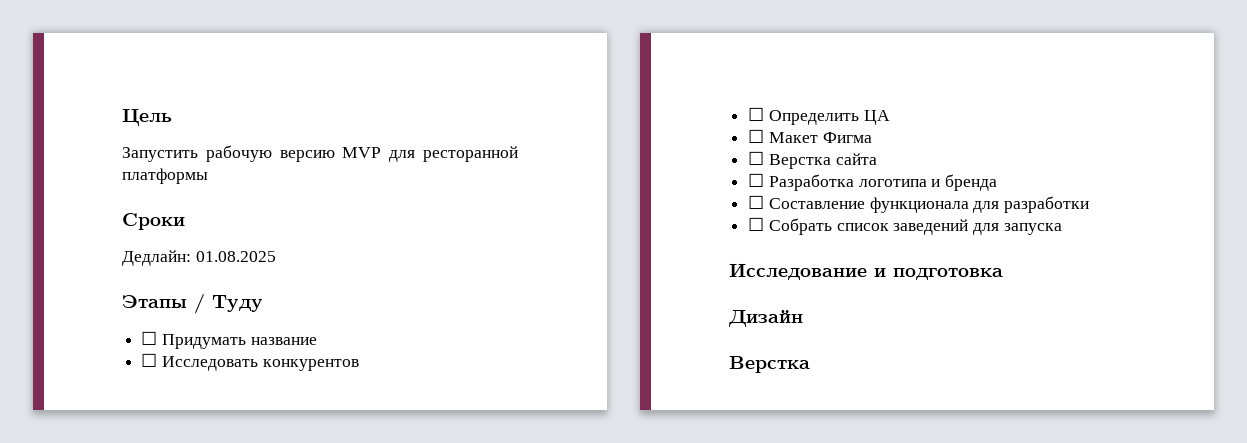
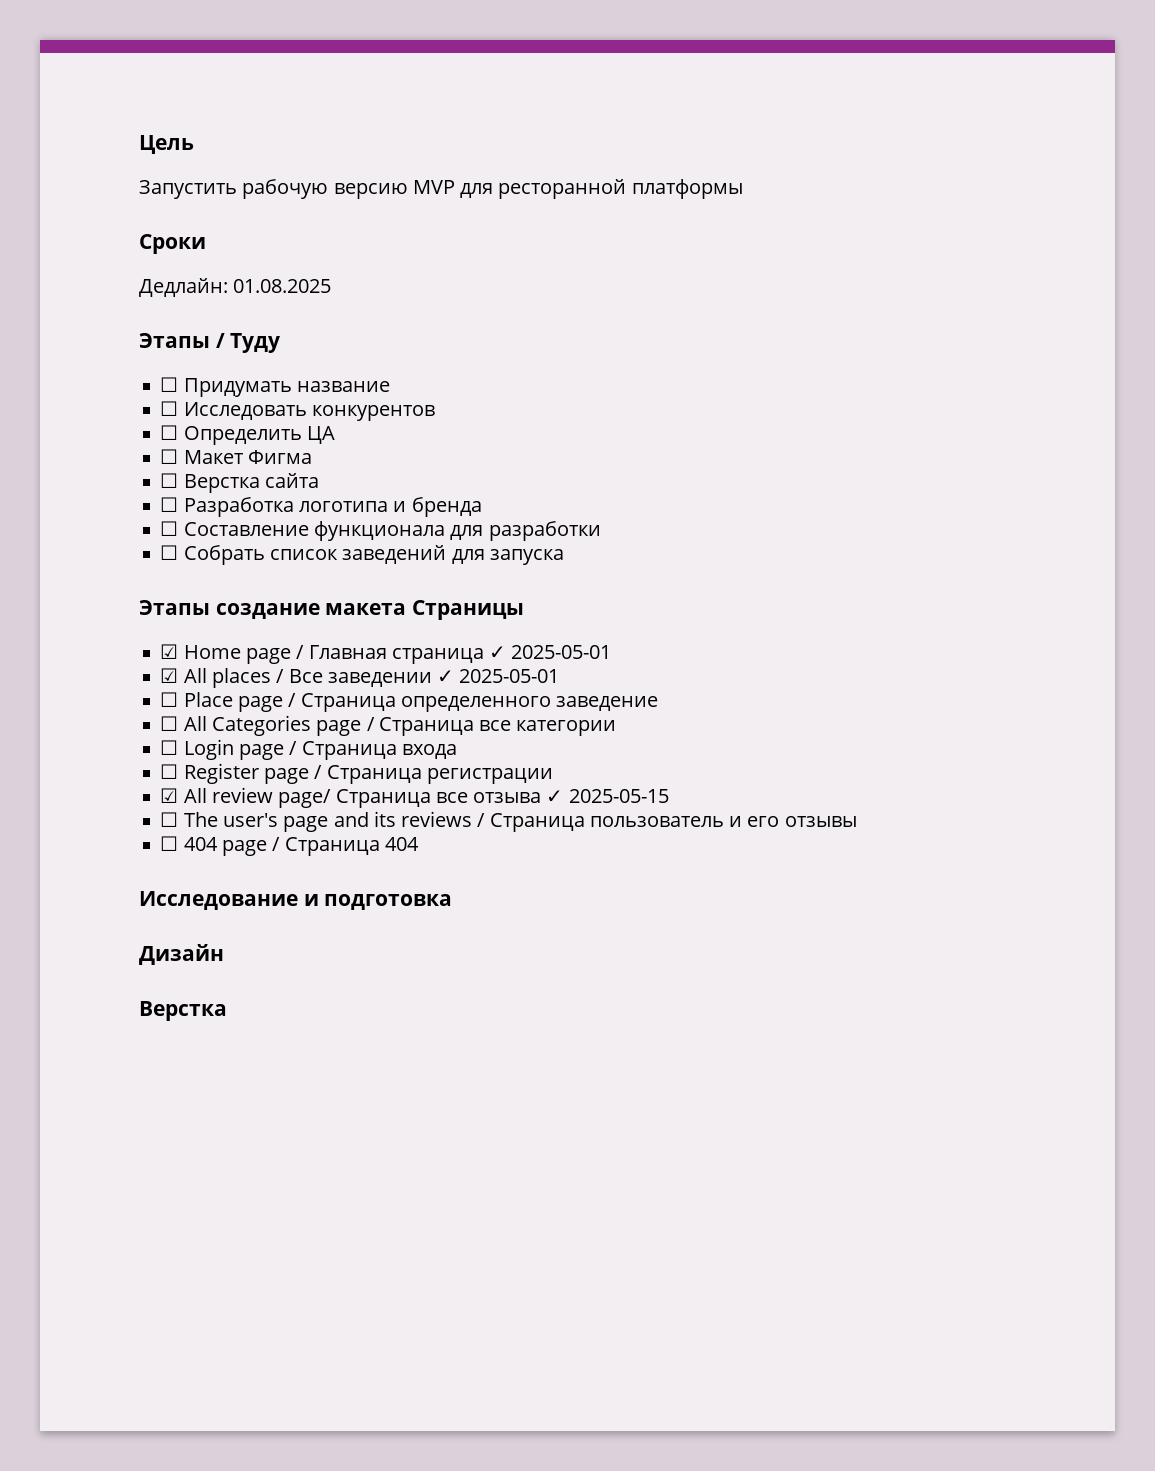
+ Этапы создание макета Страницы
+ ☑ Home page / Главная страница ✓ 2025-05-01
+ ☑ All places / Все заведении ✓ 2025-05-01
+ ☐ Place page / Страница определенного заведение
+ ☐ All Categories page / Страница все категории
+ ☐ Login page / Страница входа
+ ☐ Register page / Страница регистрации
+ ☑ All review page/ Страница все отзыва ✓ 2025-05-15
+ ☐ The user's page and its reviews / Страница пользователь и его отзывы
+ ☐ 404 page / Страница 404

